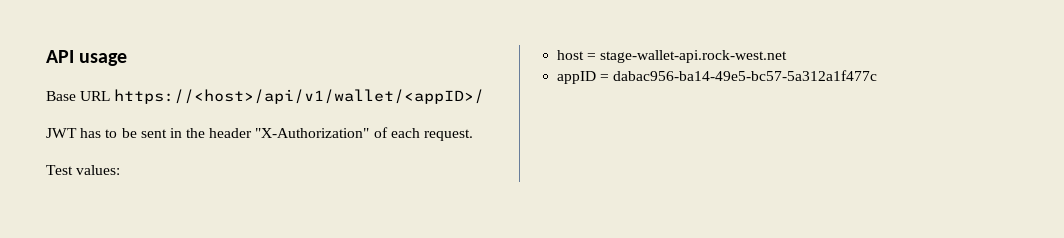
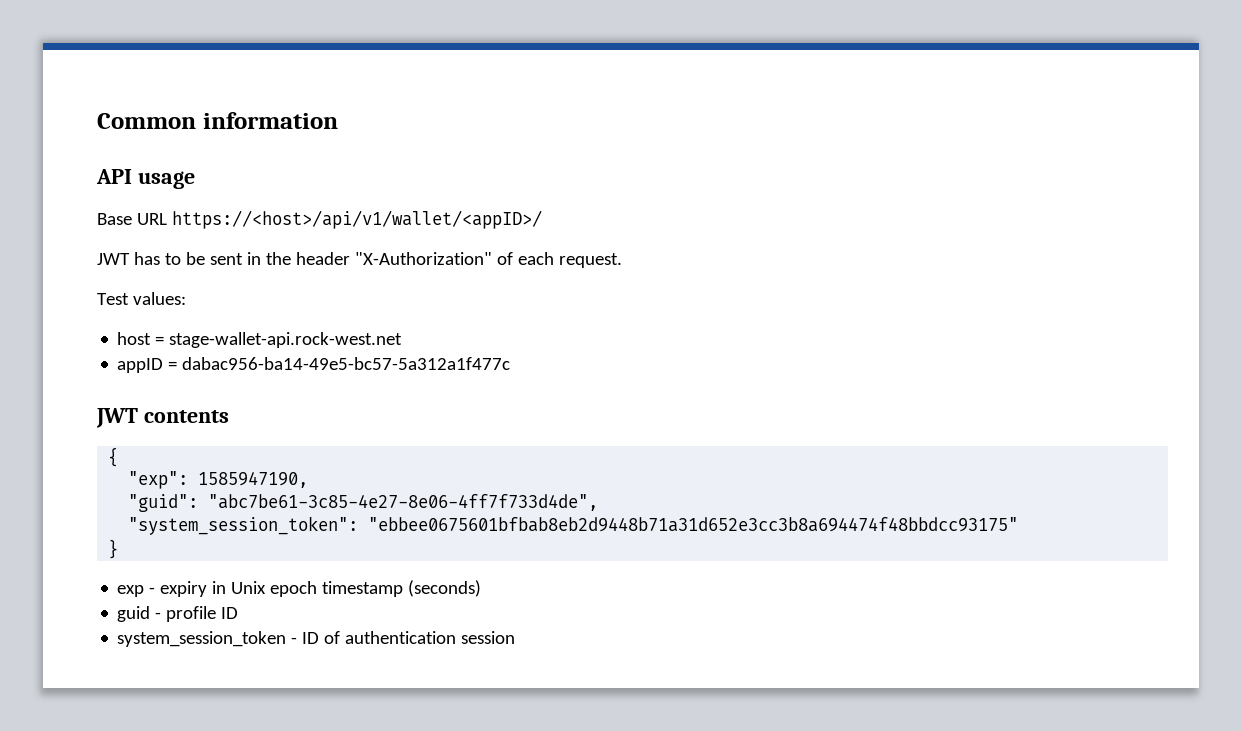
+ Common information
+ JWT contents
+ {
+ "exp": 1585947190,
+ "guid": "abc7be61-3c85-4e27-8e06-4ff7f733d4de",
+ "system_session_token": "ebbee0675601bfbab8eb2d9448b71a31d652e3cc3b8a694474f48bbdcc93175"
+ }
+ exp - expiry in Unix epoch timestamp (seconds)
+ guid - profile ID
+ system_session_token - ID of authentication session

